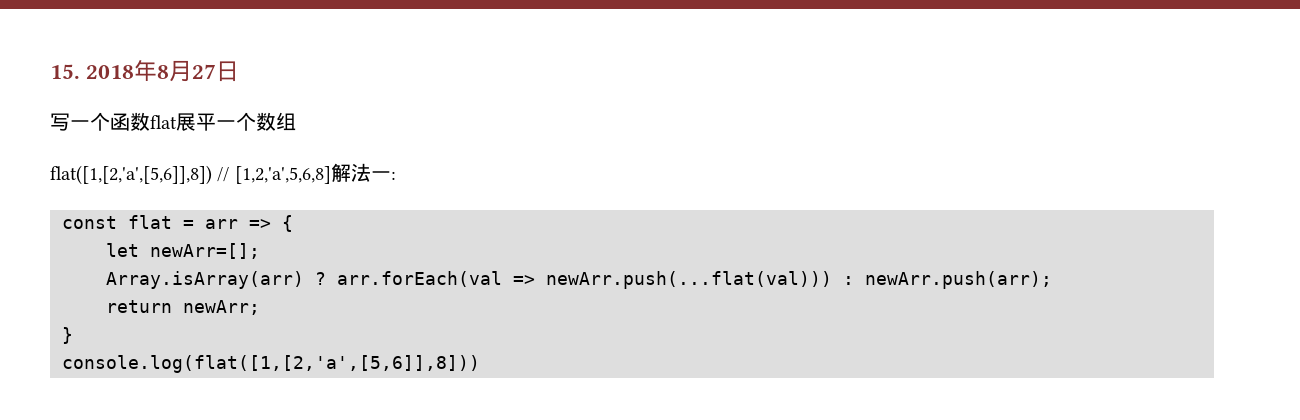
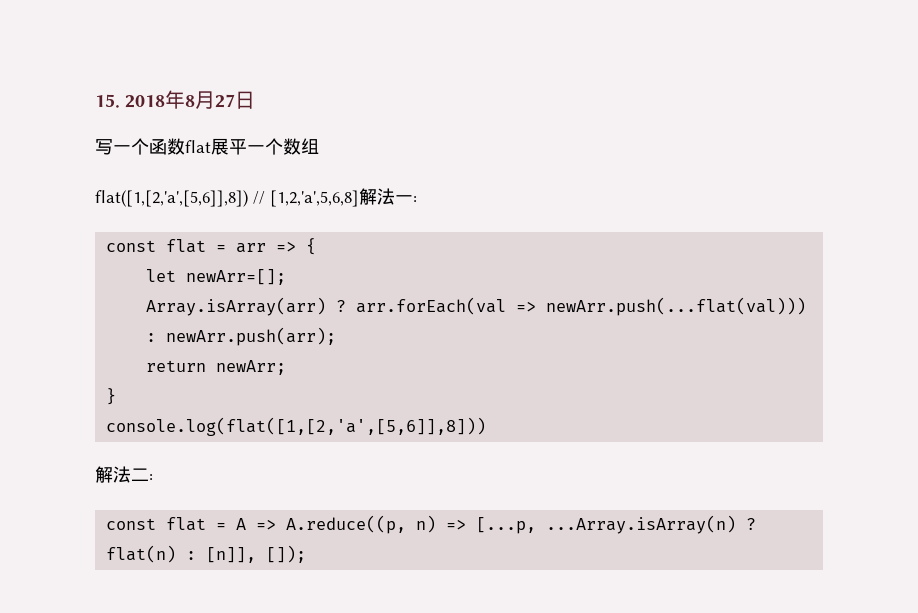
+ 解法二:
+ const flat = A => A.reduce((p, n) => [...p, ...Array.isArray(n) ? flat(n) : [n]], []);

